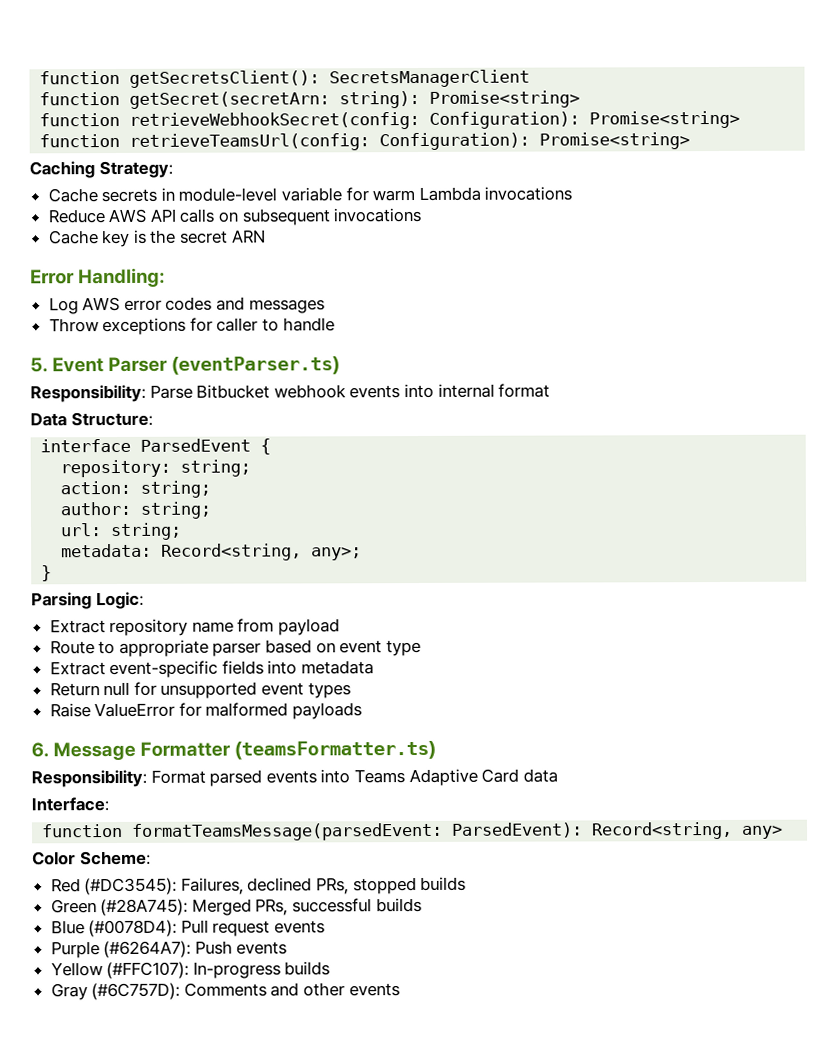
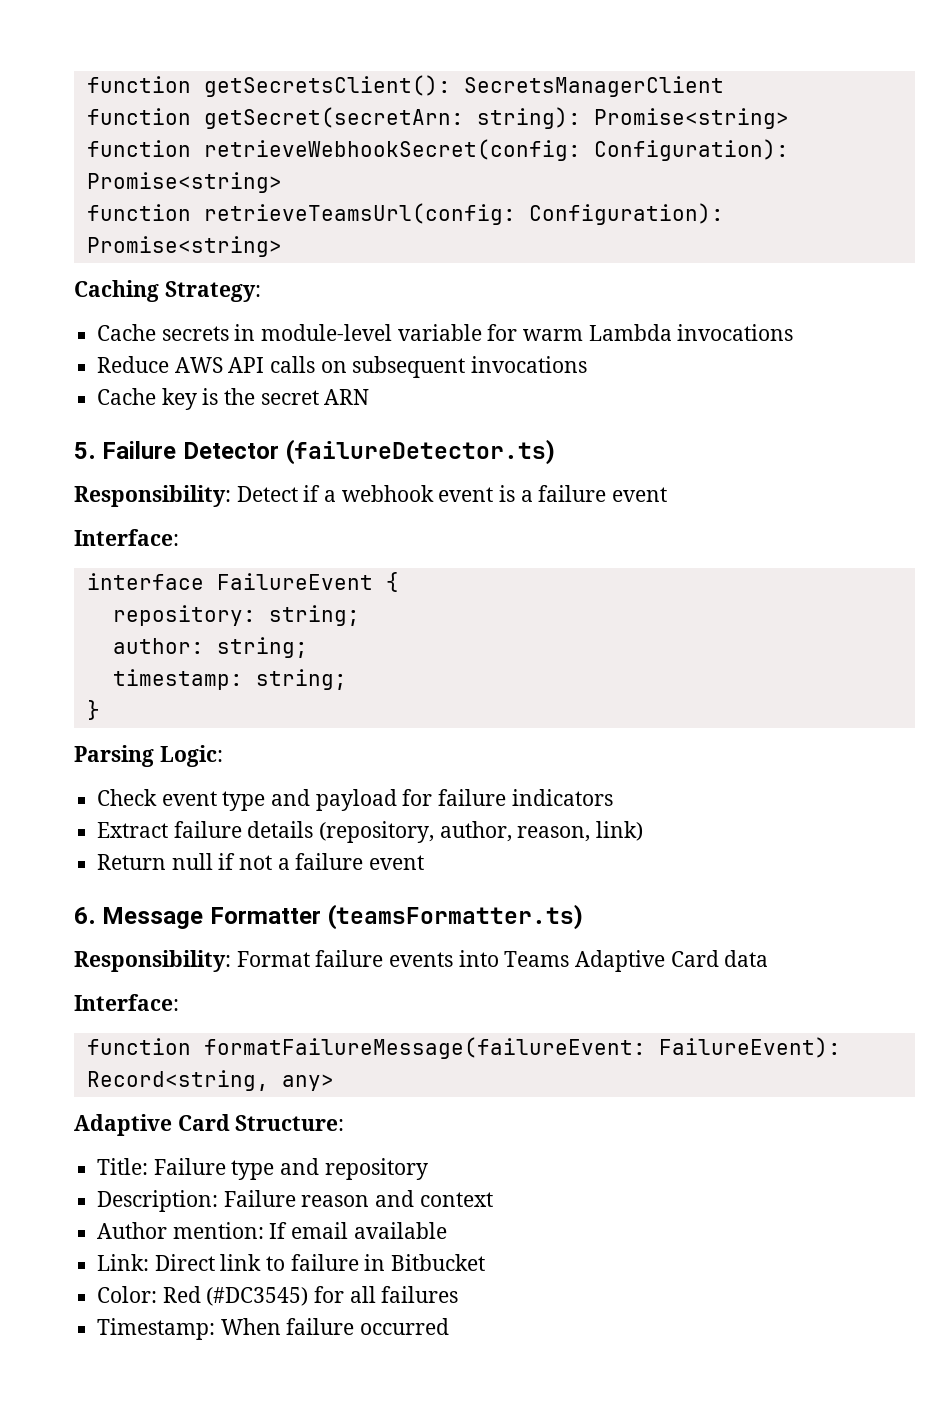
- Error Handling:
- Log AWS error codes and messages
- Throw exceptions for caller to handle
- 5. Event Parser (eventParser.ts)
- Responsibility: Parse Bitbucket webhook events into internal format
- Data Structure:
+ 5. Failure Detector (failureDetector.ts)
+ Responsibility: Detect if a webhook event is a failure event
+ Interface:
- interface ParsedEvent {
+ interface FailureEvent {
- action: string;
- url: string;
- metadata: Record<string, any>;
+ timestamp: string;
- Extract repository name from payload
- Route to appropriate parser based on event type
- Extract event-specific fields into metadata
- Return null for unsupported event types
- Raise ValueError for malformed payloads
+ Check event type and payload for failure indicators
+ Extract failure details (repository, author, reason, link)
+ Return null if not a failure event
- Responsibility: Format parsed events into Teams Adaptive Card data
+ Responsibility: Format failure events into Teams Adaptive Card data
- function formatTeamsMessage(parsedEvent: ParsedEvent): Record<string, any>
+ function formatFailureMessage(failureEvent: FailureEvent): Record<string, any>
- Color Scheme:
- Red (#DC3545): Failures, declined PRs, stopped builds
- Green (#28A745): Merged PRs, successful builds
- Blue (#0078D4): Pull request events
- Purple (#6264A7): Push events
- Yellow (#FFC107): In-progress builds
- Gray (#6C757D): Comments and other events
+ Adaptive Card Structure:
+ Title: Failure type and repository
+ Description: Failure reason and context
+ Author mention: If email available
+ Link: Direct link to failure in Bitbucket
+ Color: Red (#DC3545) for all failures
+ Timestamp: When failure occurred

